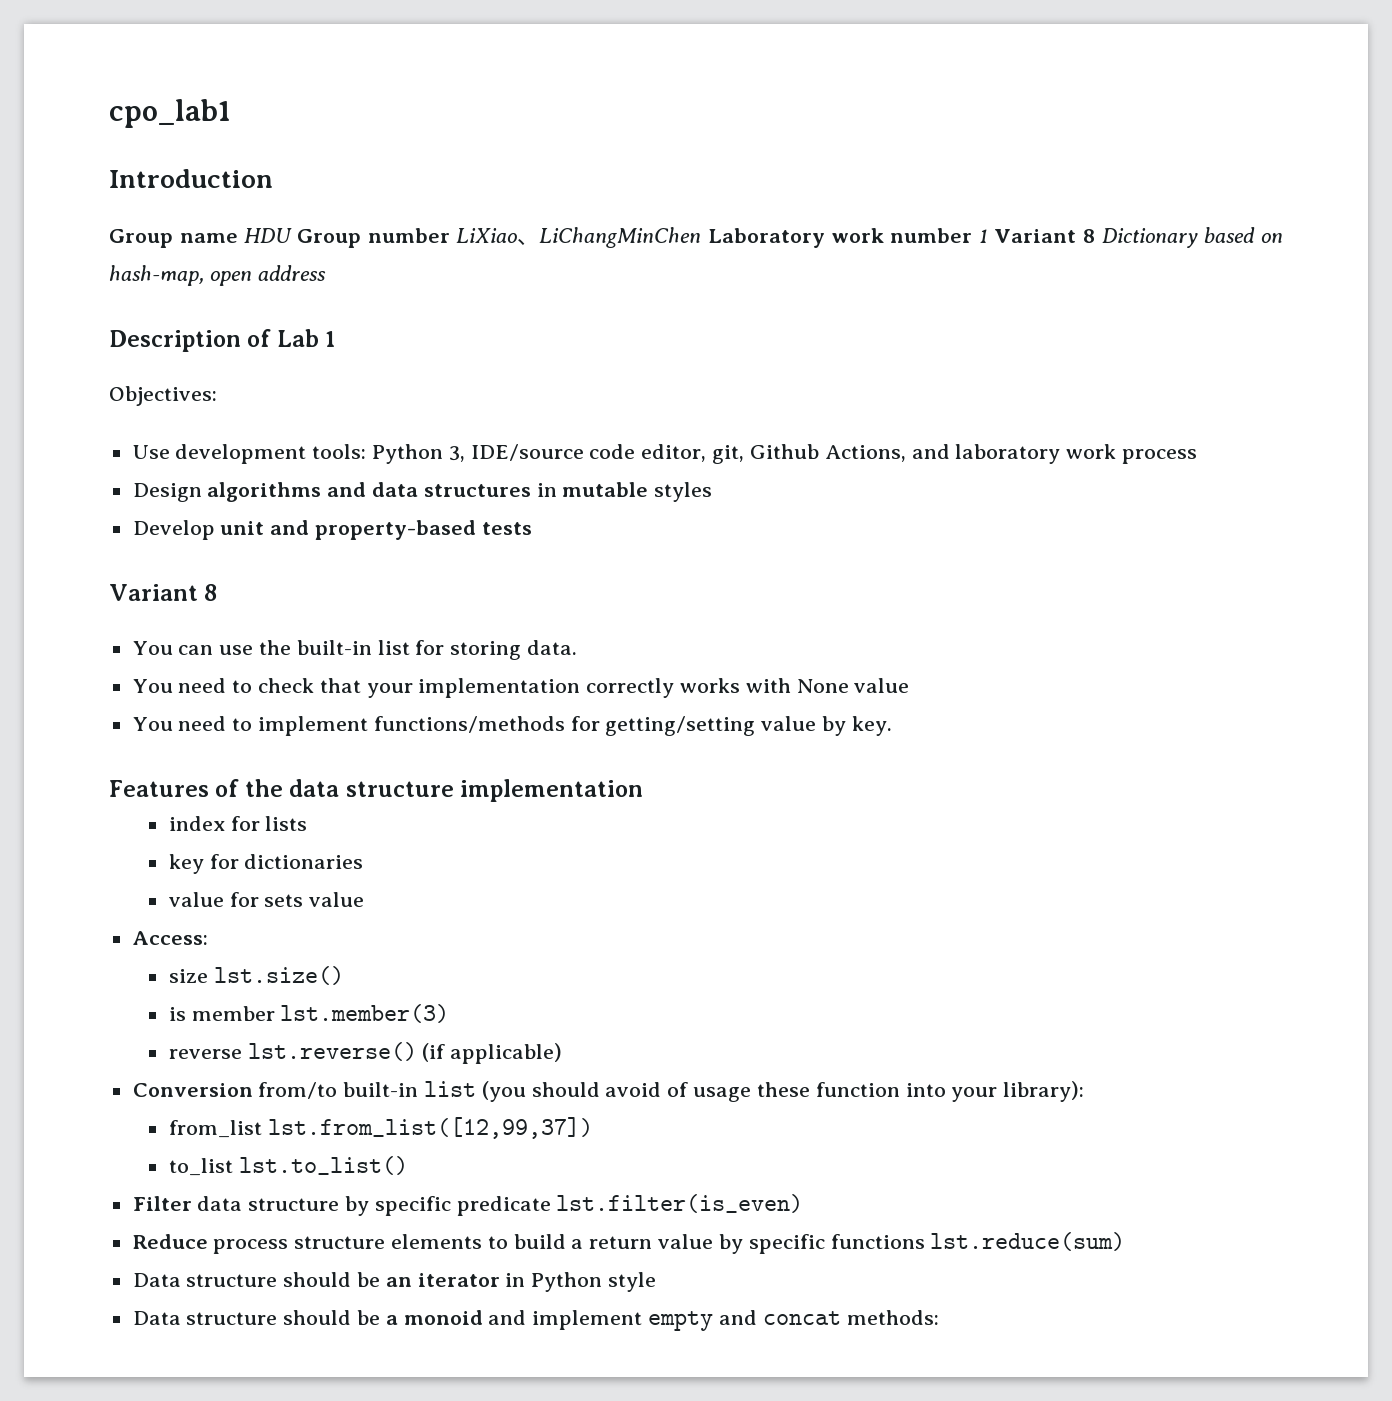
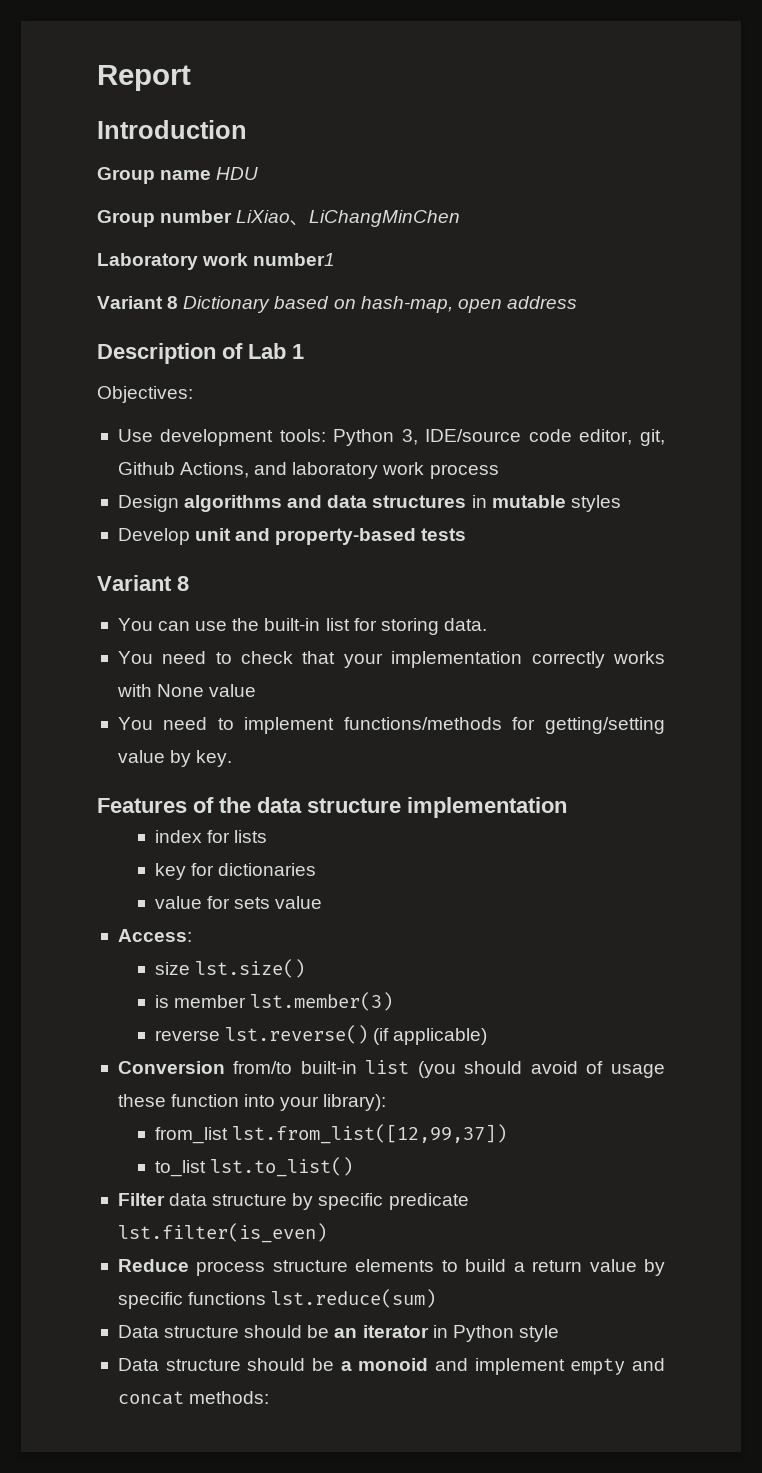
- cpo_lab1
+ Report
- Group name HDU Group number LiXiao、LiChangMinChen Laboratory work number 1 Variant 8 Dictionary based on hash-map, open address
+ Group name HDU
+ Group number LiXiao、LiChangMinChen
+ Laboratory work number1
+ Variant 8 Dictionary based on hash-map, open address

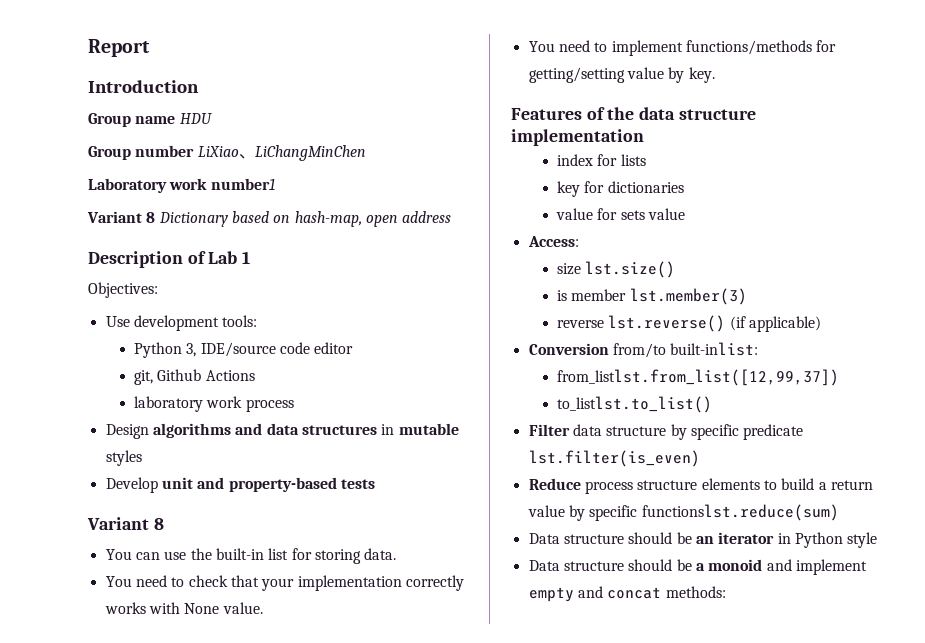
- Use development tools: Python 3, IDE/source code editor, git, Github Actions, and laboratory work process
+ Use development tools:
+ Python 3, IDE/source code editor
+ git, Github Actions
+ laboratory work process
- You need to check that your implementation correctly works with None value
+ You need to check that your implementation correctly works with None value.
- Conversion from/to built-in list (you should avoid of usage these function into your library):
- from_list lst.from_list([12,99,37])
- to_list lst.to_list()
+ Conversion from/to built-inlist:
+ from_listlst.from_list([12,99,37])
+ to_listlst.to_list()
- Reduce process structure elements to build a return value by specific functions lst.reduce(sum)
+ Reduce process structure elements to build a return value by specific functionslst.reduce(sum)

